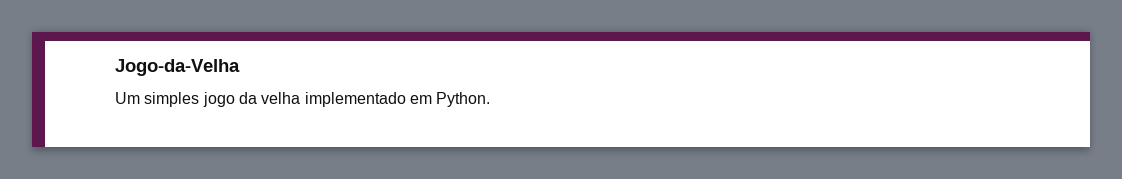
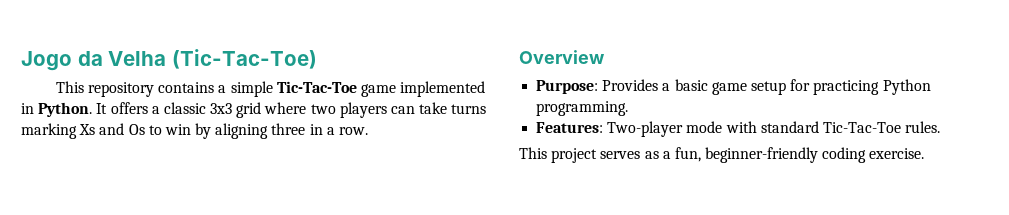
- Jogo-da-Velha
- Um simples jogo da velha implementado em Python.
+ Jogo da Velha (Tic-Tac-Toe)
+ This repository contains a simple Tic-Tac-Toe game implemented in Python. It offers a classic 3x3 grid where two players can take turns marking Xs and Os to win by aligning three in a row.
+ Overview
+ Purpose: Provides a basic game setup for practicing Python programming.
+ Features: Two-player mode with standard Tic-Tac-Toe rules.
+ This project serves as a fun, beginner-friendly coding exercise.

